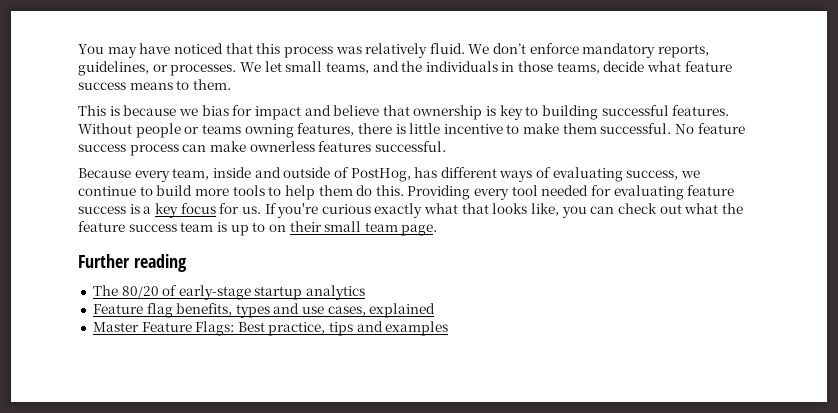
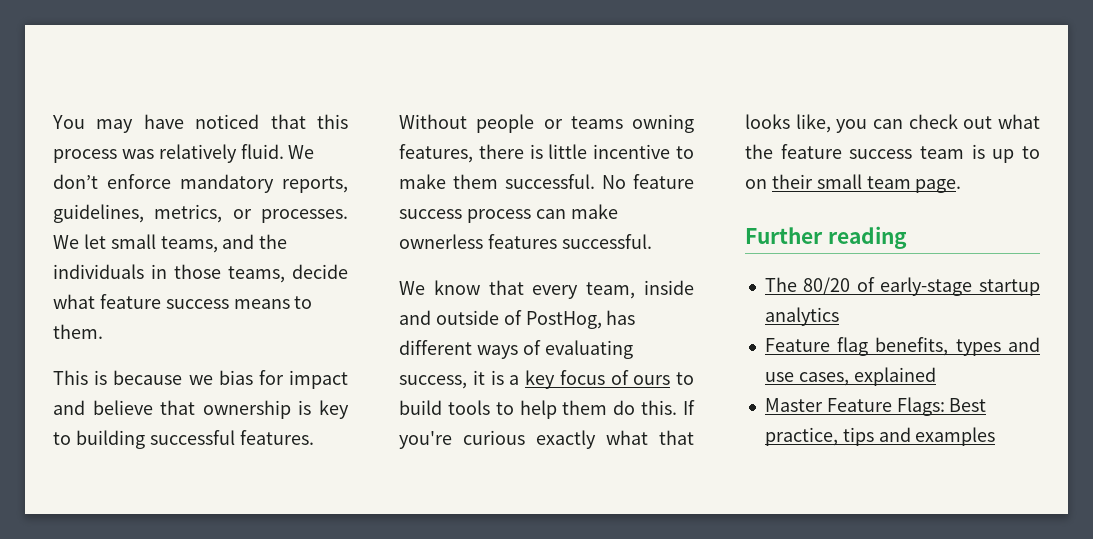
- We don’t enforce mandatory reports, guidelines, or processes.
+ We don’t enforce mandatory reports, guidelines, metrics, or processes.
- Because every team, inside and outside of PostHog, has different ways of evaluating success, we continue to build more tools to help them do this.
+ We know that every team, inside and outside of PostHog, has different ways of evaluating success, it is a key focus of ours to build tools to help them do this.
- Providing every tool needed for evaluating feature success is a key focus for us.

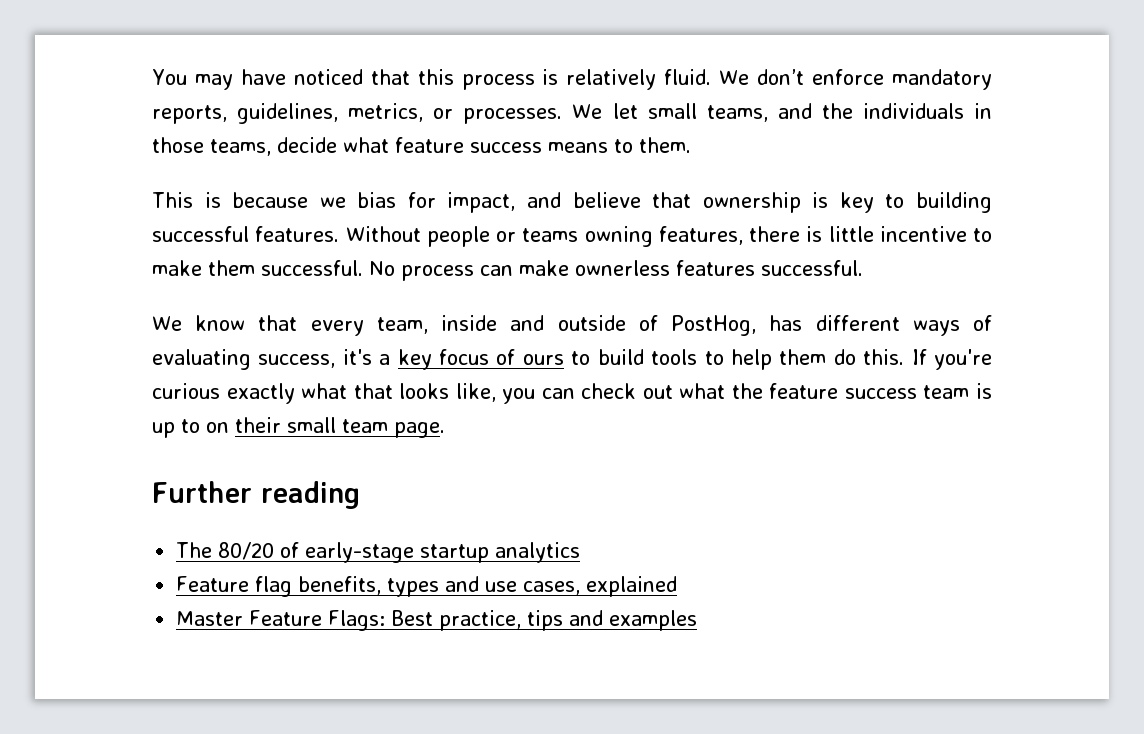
- You may have noticed that this process was relatively fluid.
+ You may have noticed that this process is relatively fluid.
- This is because we bias for impact and believe that ownership is key to building successful features.
+ This is because we bias for impact, and believe that ownership is key to building successful features.
- No feature success process can make ownerless features successful.
+ No process can make ownerless features successful.
- We know that every team, inside and outside of PostHog, has different ways of evaluating success, it is a key focus of ours to build tools to help them do this.
+ We know that every team, inside and outside of PostHog, has different ways of evaluating success, it's a key focus of ours to build tools to help them do this.

